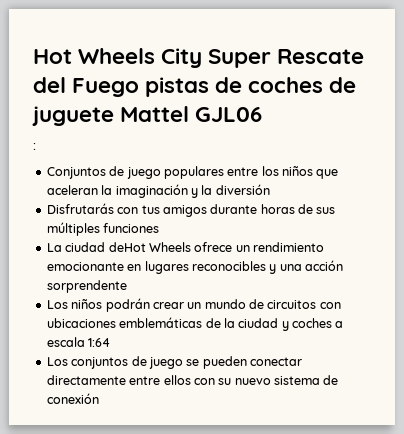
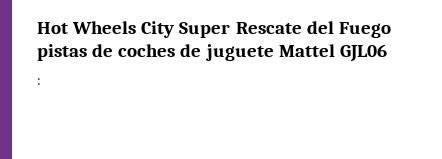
- Conjuntos de juego populares entre los niños que aceleran la imaginación y la diversión
- Disfrutarás con tus amigos durante horas de sus múltiples funciones
- La ciudad deHot Wheels ofrece un rendimiento emocionante en lugares reconocibles y una acción sorprendente
- Los niños podrán crear un mundo de circuitos con ubicaciones emblemáticas de la ciudad y coches a escala 1:64
- Los conjuntos de juego se pueden conectar directamente entre ellos con su nuevo sistema de conexión

